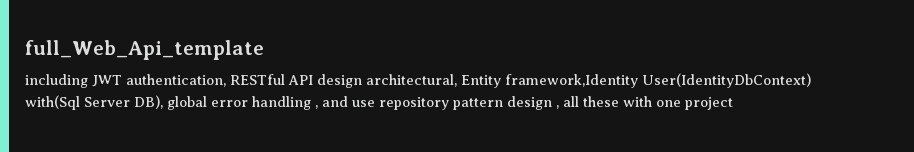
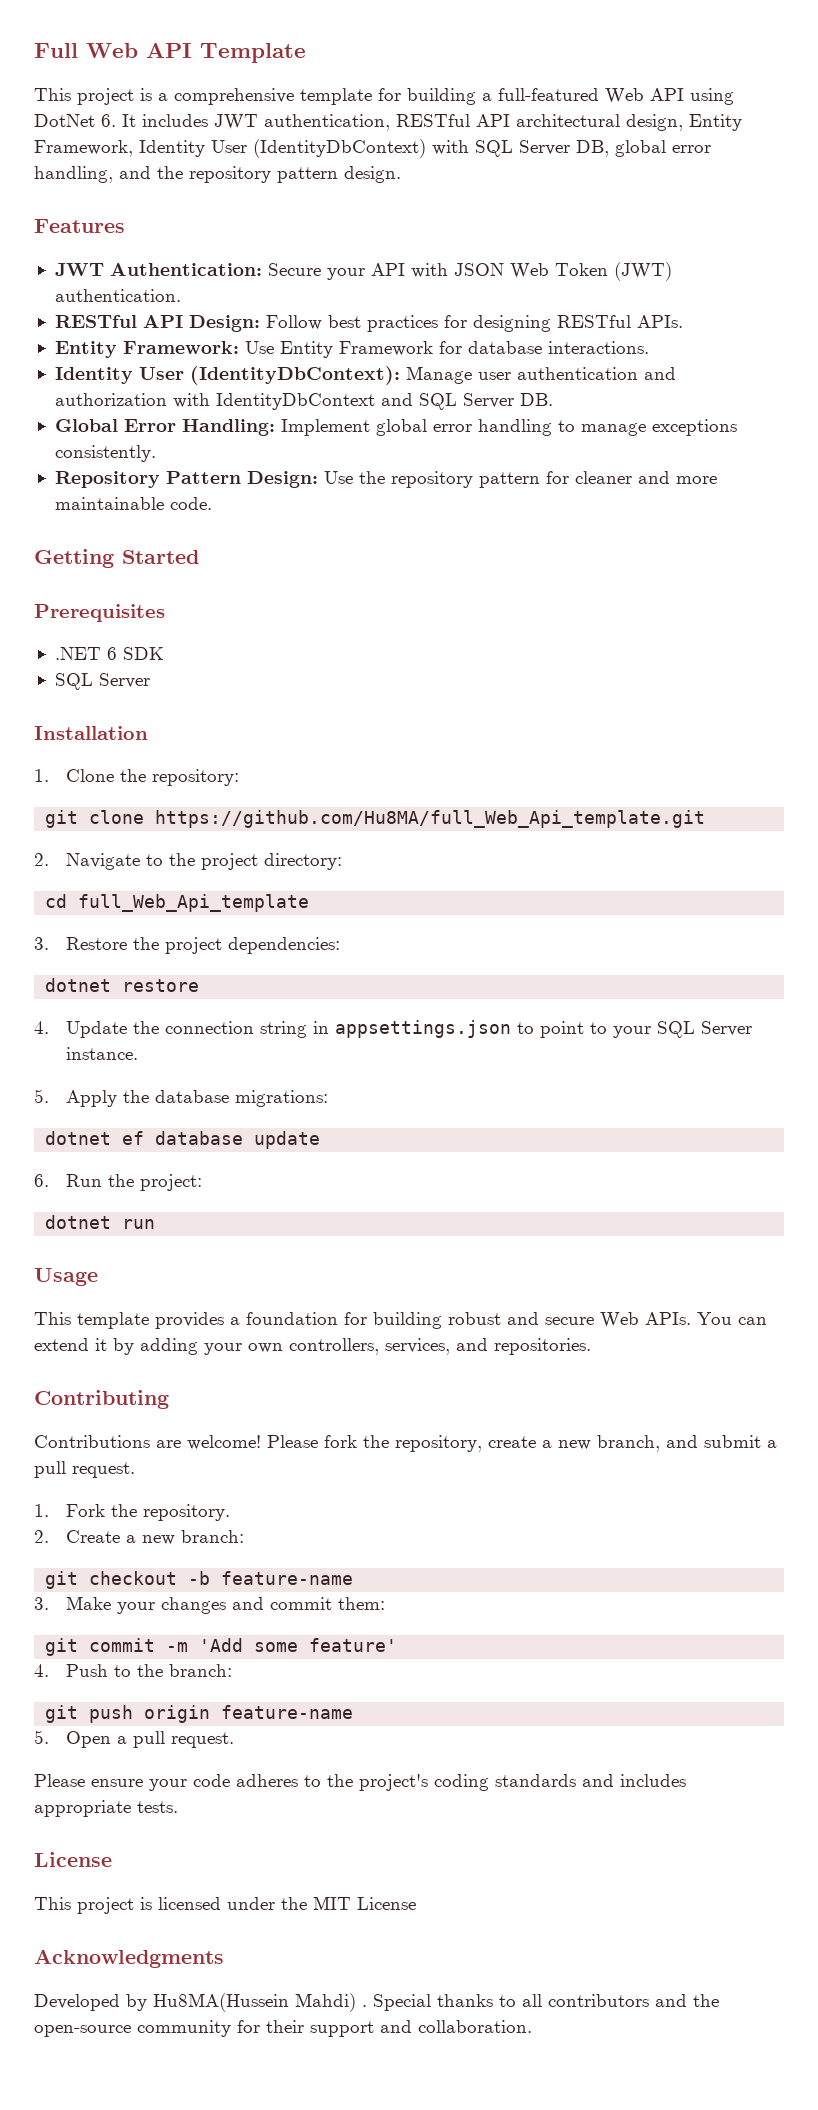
- full_Web_Api_template
- including JWT authentication, RESTful API design architectural, Entity framework,Identity User(IdentityDbContext) with(Sql Server DB), global error handling , and use repository pattern design , all these with one project
+ Full Web API Template
+ This project is a comprehensive template for building a full-featured Web API using DotNet 6. It includes JWT authentication, RESTful API architectural design, Entity Framework, Identity User (IdentityDbContext) with SQL Server DB, global error handling, and the repository pattern design.
+ Features
+ JWT Authentication: Secure your API with JSON Web Token (JWT) authentication.
+ RESTful API Design: Follow best practices for designing RESTful APIs.
+ Entity Framework: Use Entity Framework for database interactions.
+ Identity User (IdentityDbContext): Manage user authentication and authorization with IdentityDbContext and SQL Server DB.
+ Global Error Handling: Implement global error handling to manage exceptions consistently.
+ Repository Pattern Design: Use the repository pattern for cleaner and more maintainable code.
+ Getting Started
+ Prerequisites
+ .NET 6 SDK
+ SQL Server
+ Installation
+ 1. Clone the repository:
+ git clone https://github.com/Hu8MA/full_Web_Api_template.git
+ 2. Navigate to the project directory:
+ cd full_Web_Api_template
+ 3. Restore the project dependencies:
+ dotnet restore
+ 4. Update the connection string in appsettings.json to point to your SQL Server instance.
+ 5. Apply the database migrations:
+ dotnet ef database update
+ 6. Run the project:
+ dotnet run
+ Usage
+ This template provides a foundation for building robust and secure Web APIs. You can extend it by adding your own controllers, services, and repositories.
+ Contributing
+ Contributions are welcome! Please fork the repository, create a new branch, and submit a pull request.
+ 1. Fork the repository.
+ 2. Create a new branch:
+ git checkout -b feature-name
+ 3. Make your changes and commit them:
+ git commit -m 'Add some feature'
+ 4. Push to the branch:
+ git push origin feature-name
+ 5. Open a pull request.
+ Please ensure your code adheres to the project's coding standards and includes appropriate tests.
+ License
+ This project is licensed under the MIT License
+ Acknowledgments
+ Developed by Hu8MA(Hussein Mahdi) . Special thanks to all contributors and the open-source community for their support and collaboration.

